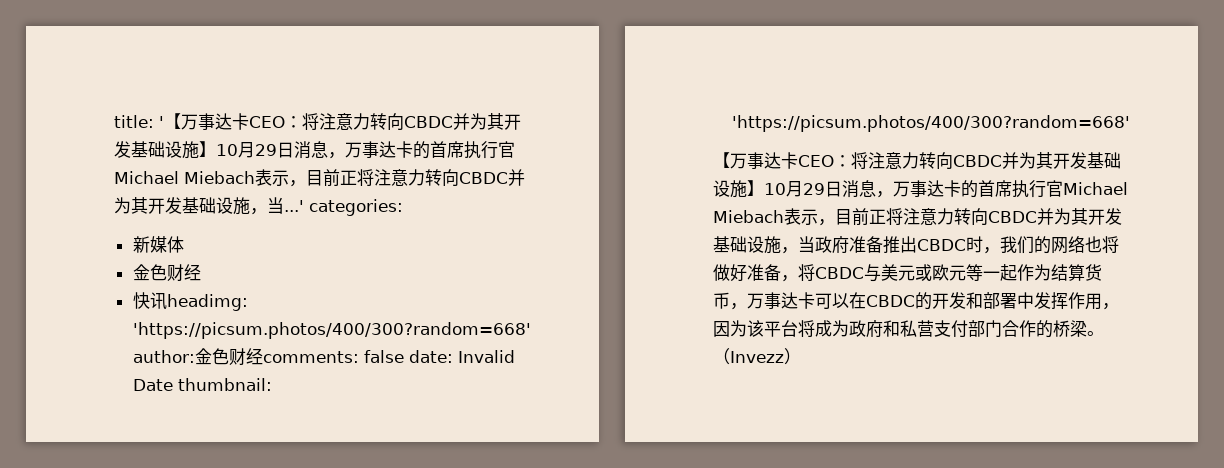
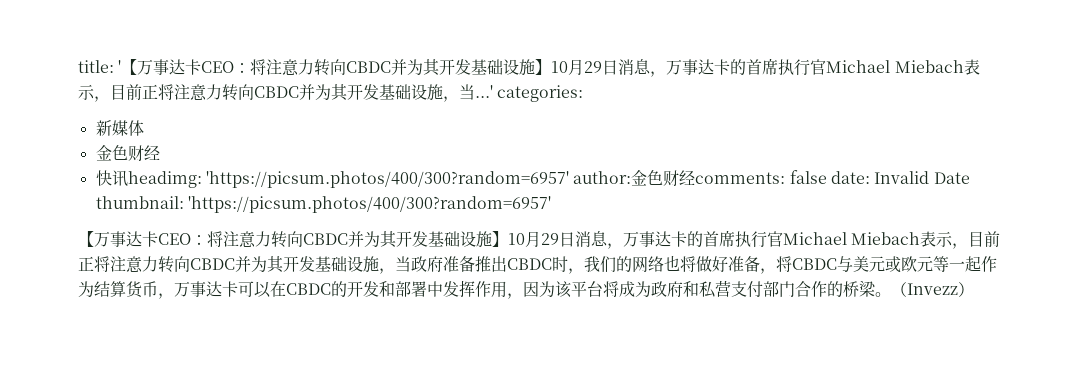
- 快讯headimg: 'https://picsum.photos/400/300?random=668' author:金色财经comments: false date: Invalid Date thumbnail: 'https://picsum.photos/400/300?random=668'
+ 快讯headimg: 'https://picsum.photos/400/300?random=6957' author:金色财经comments: false date: Invalid Date thumbnail: 'https://picsum.photos/400/300?random=6957'

